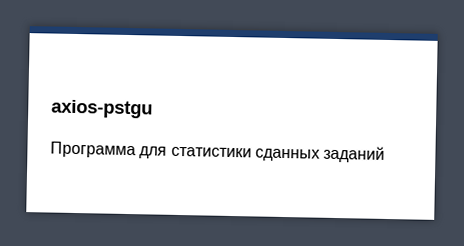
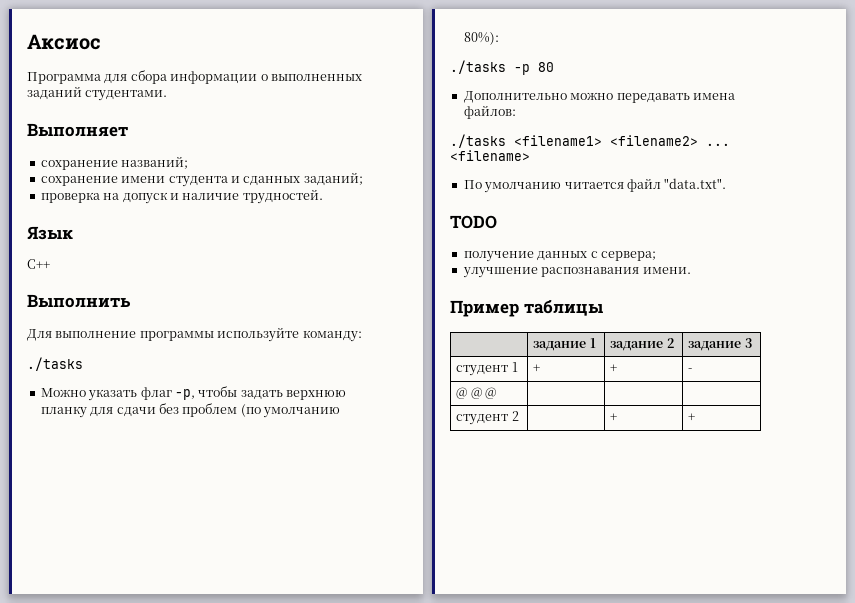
- axios-pstgu
+ Аксиос
- Программа для статистики сданных заданий
+ Программа для сбора информации о выполненных заданий студентами.
+ Выполняет
+ сохранение названий;
+ сохранение имени студента и сданных заданий;
+ проверка на допуск и наличие трудностей.
+ Язык
+ C++
+ Выполнить
+ Для выполнение программы используйте команду:
+ ./tasks
+ Можно указать флаг -p, чтобы задать верхнюю планку для сдачи без проблем (по умолчанию 80%):
+ ./tasks -p 80
+ Дополнительно можно передавать имена файлов:
+ ./tasks <filename1> <filename2> ... <filename>
+ По умолчанию читается файл "data.txt".
+ TODO
+ получение данных с сервера;
+ улучшение распознавания имени.
+ Пример таблицы
+ | задание 1 | задание 2 | задание 3
+ студент 1 | + | + | -
+ @ @ @ | | |
+ студент 2 | | + | +

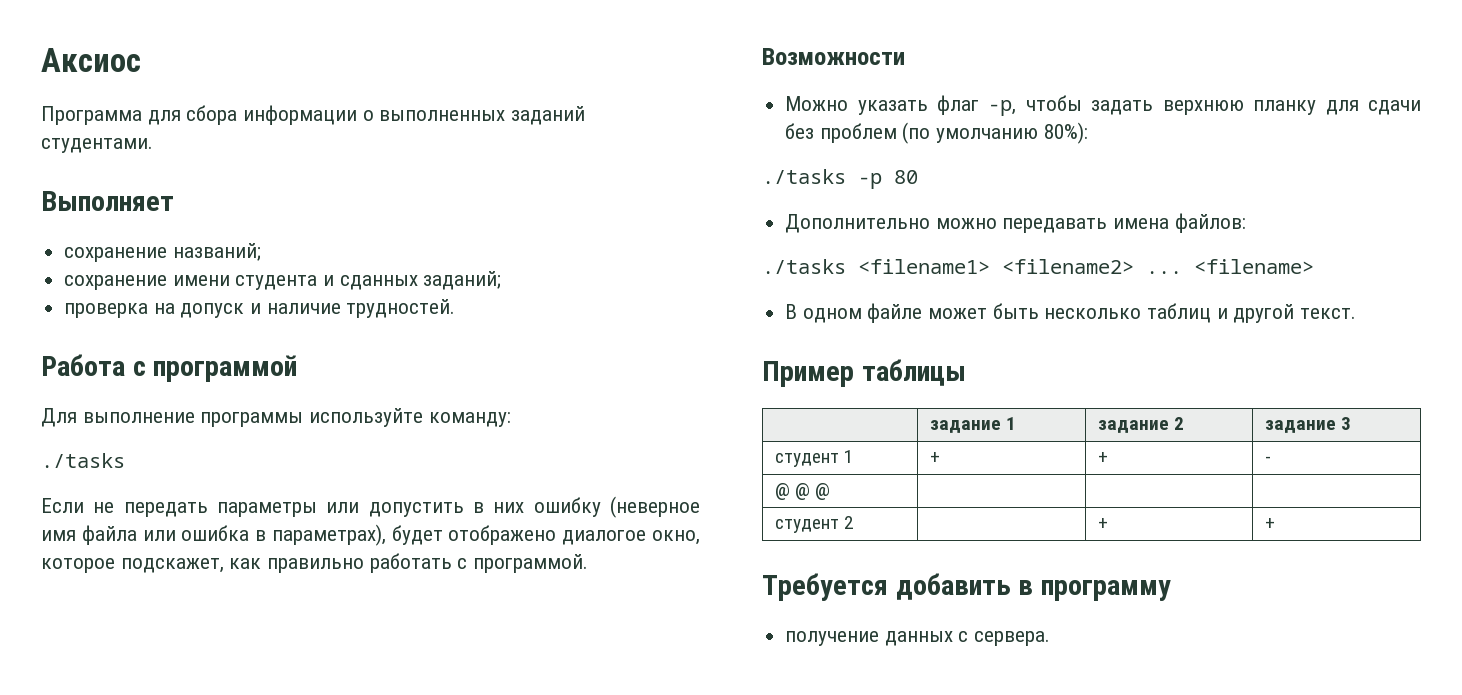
- Язык
- C++
- Выполнить
+ Работа с программой
+ Если не передать параметры или допустить в них ошибку (неверное имя файла или ошибка в параметрах), будет отображено диалогое окно, которое подскажет, как правильно работать с программой.
+ Возможности
- По умолчанию читается файл "data.txt".
- TODO
- получение данных с сервера;
- улучшение распознавания имени.
+ В одном файле может быть несколько таблиц и другой текст.
+ Требуется добавить в программу
+ получение данных с сервера.

